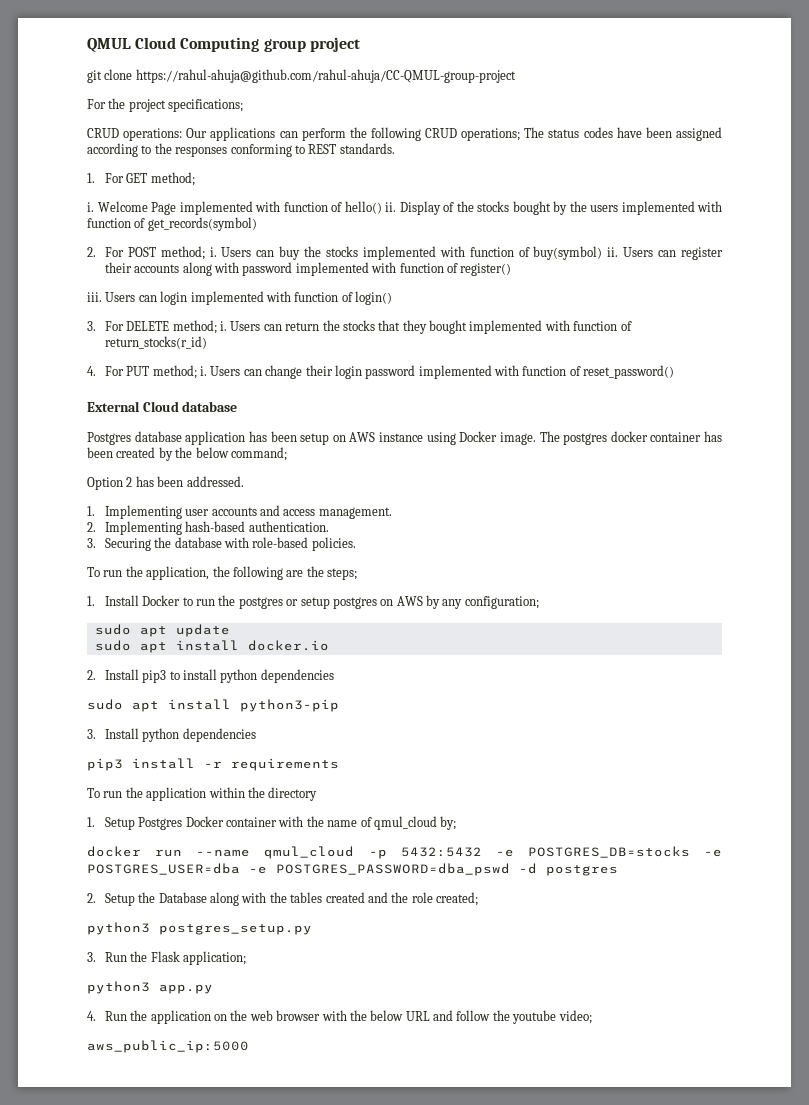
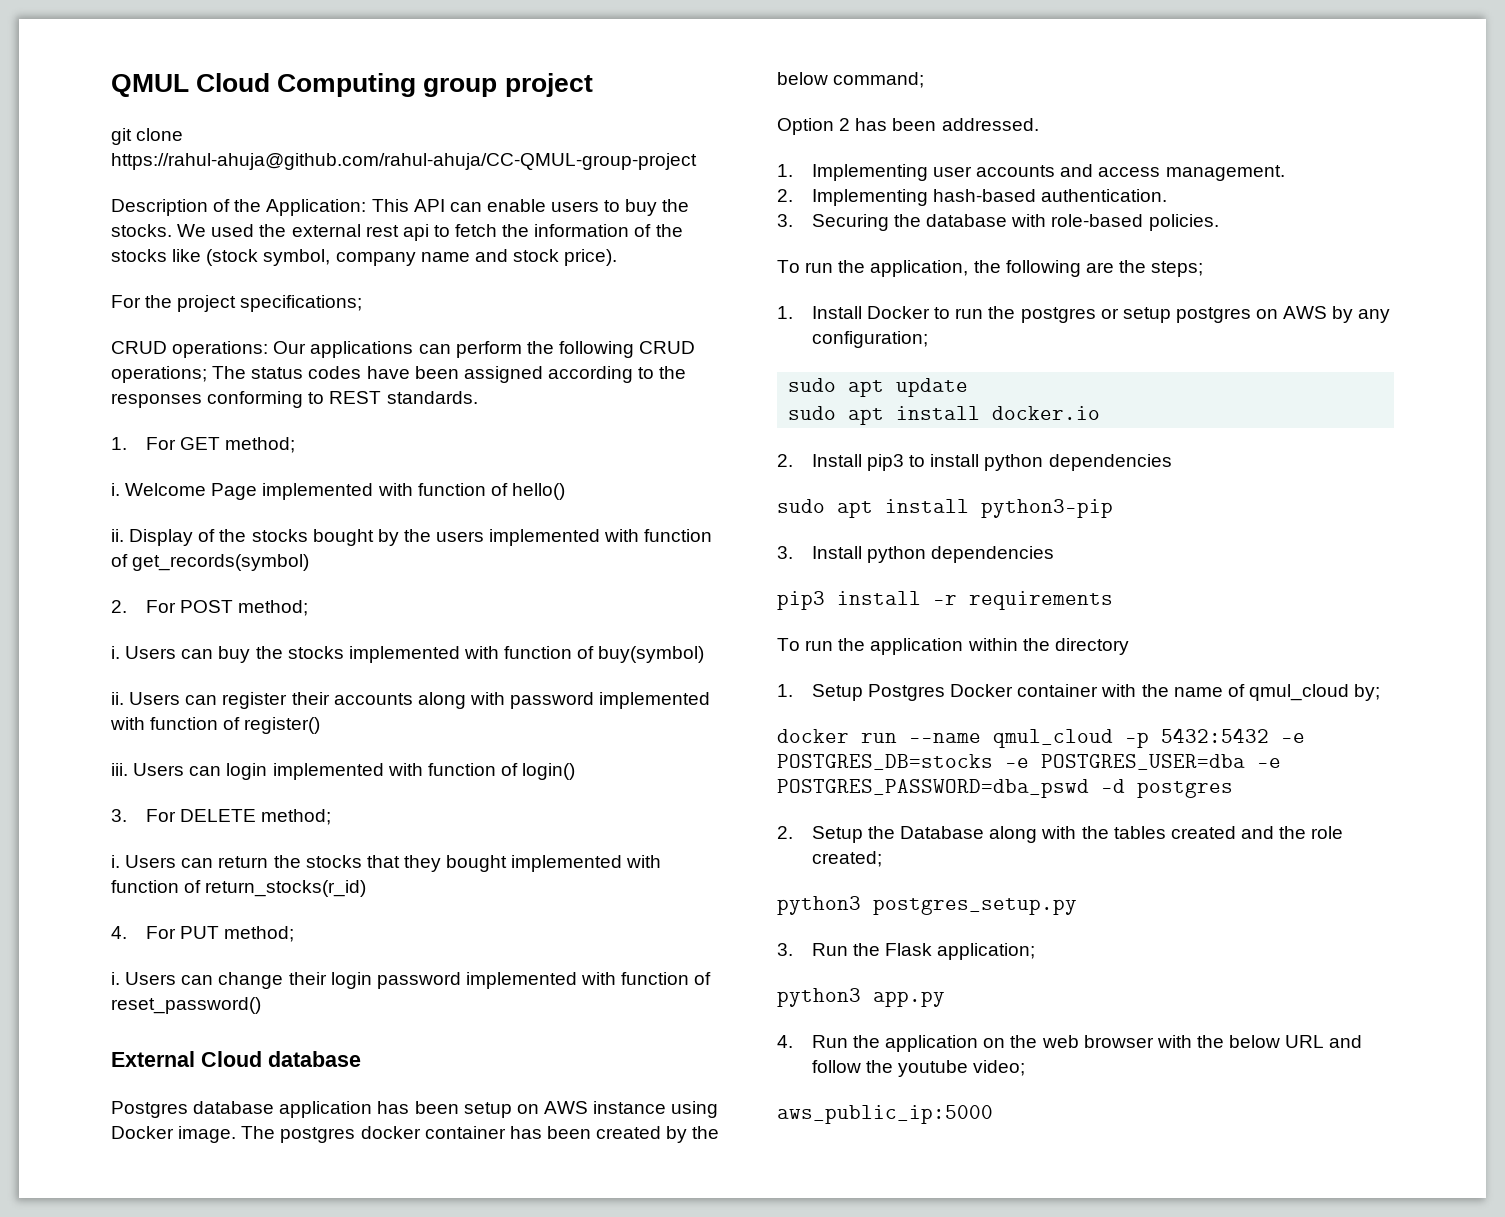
+ Description of the Application: This API can enable users to buy the stocks. We used the external rest api to fetch the information of the stocks like (stock symbol, company name and stock price).
- Welcome Page implemented with function of hello() ii.
+ Welcome Page implemented with function of hello()
+ ii.
- 2. For POST method; i.
+ 2. For POST method;
+ i.
- Users can buy the stocks implemented with function of buy(symbol) ii.
+ Users can buy the stocks implemented with function of buy(symbol)
+ ii.
- 3. For DELETE method; i.
+ 3. For DELETE method;
+ i.
- 4. For PUT method; i.
+ 4. For PUT method;
+ i.

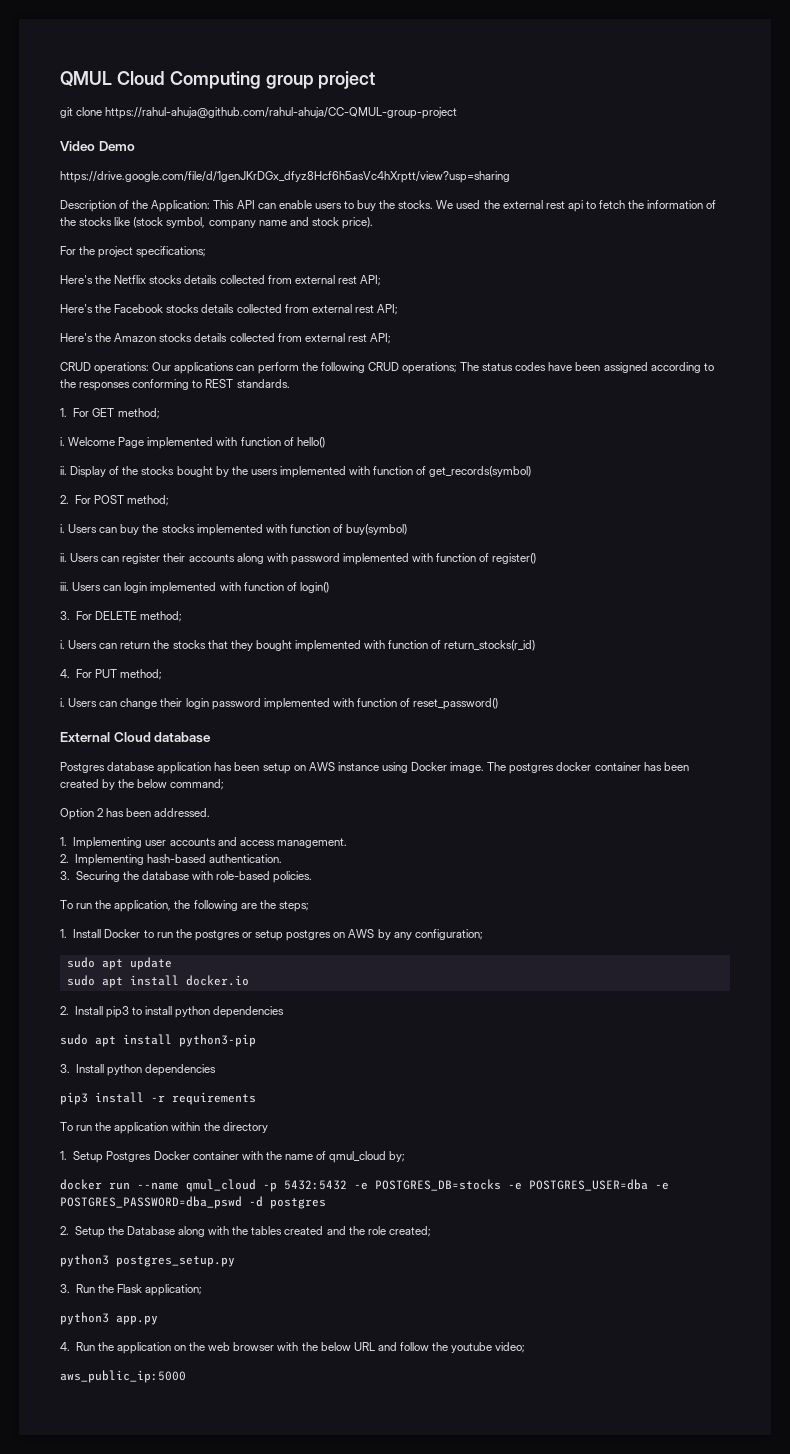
+ Video Demo
+ https://drive.google.com/file/d/1genJKrDGx_dfyz8Hcf6h5asVc4hXrptt/view?usp=sharing
+ Here's the Netflix stocks details collected from external rest API;
+ Here's the Facebook stocks details collected from external rest API;
+ Here's the Amazon stocks details collected from external rest API;

